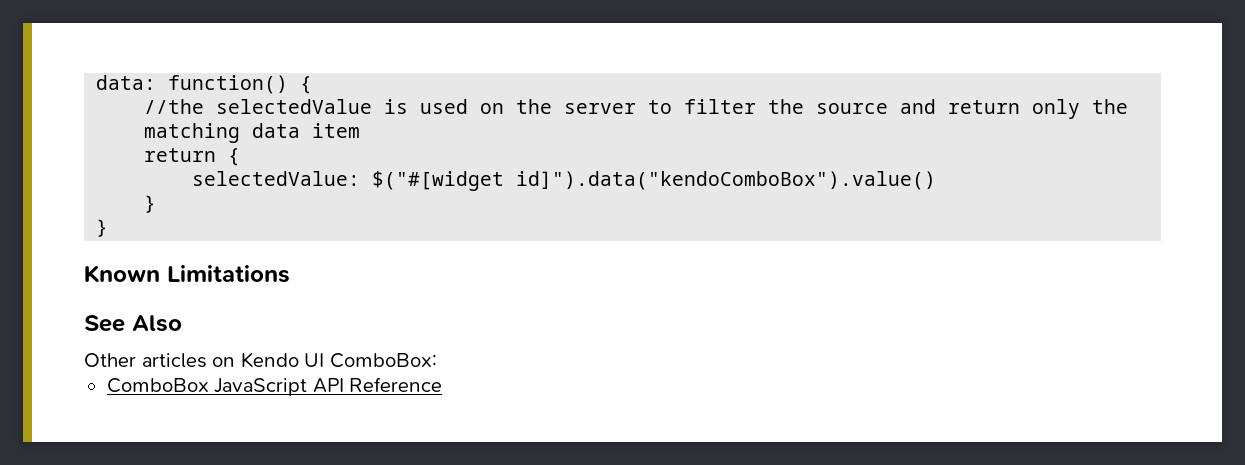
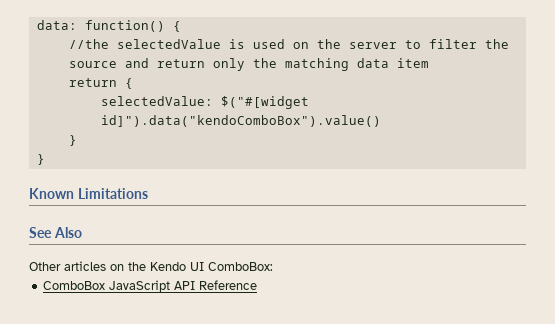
- Other articles on Kendo UI ComboBox:
+ Other articles on the Kendo UI ComboBox:

